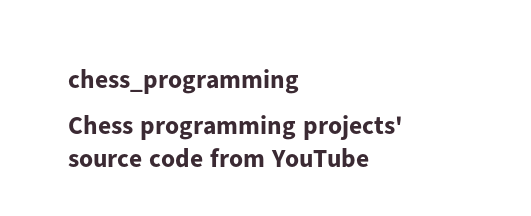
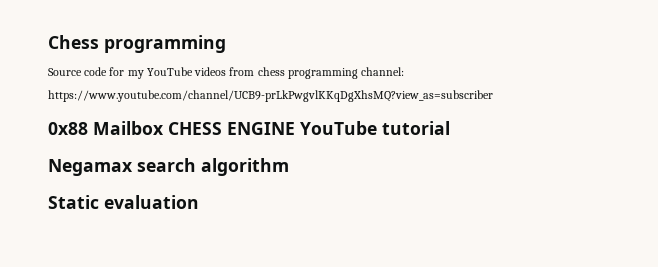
- chess_programming
- Chess programming projects' source code from YouTube
+ Chess programming
+ Source code for my YouTube videos from chess programming channel:
+ https://www.youtube.com/channel/UCB9-prLkPwgvlKKqDgXhsMQ?view_as=subscriber
+ 0x88 Mailbox CHESS ENGINE YouTube tutorial
+ Negamax search algorithm
+ Static evaluation

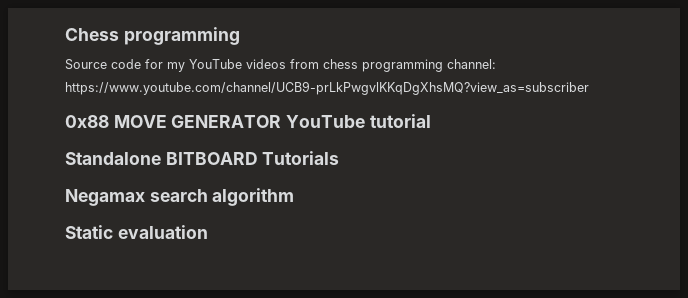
- 0x88 Mailbox CHESS ENGINE YouTube tutorial
+ 0x88 MOVE GENERATOR YouTube tutorial
+ Standalone BITBOARD Tutorials

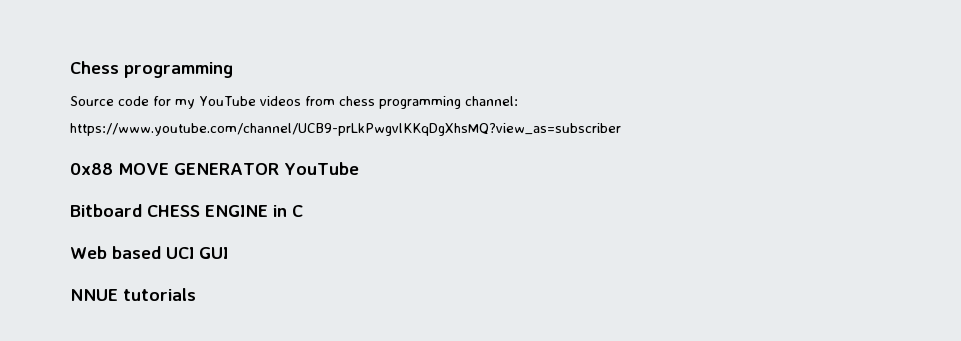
- 0x88 MOVE GENERATOR YouTube tutorial
- Standalone BITBOARD Tutorials
- Negamax search algorithm
- Static evaluation
+ 0x88 MOVE GENERATOR YouTube
+ Bitboard CHESS ENGINE in C
+ Web based UCI GUI
+ NNUE tutorials

